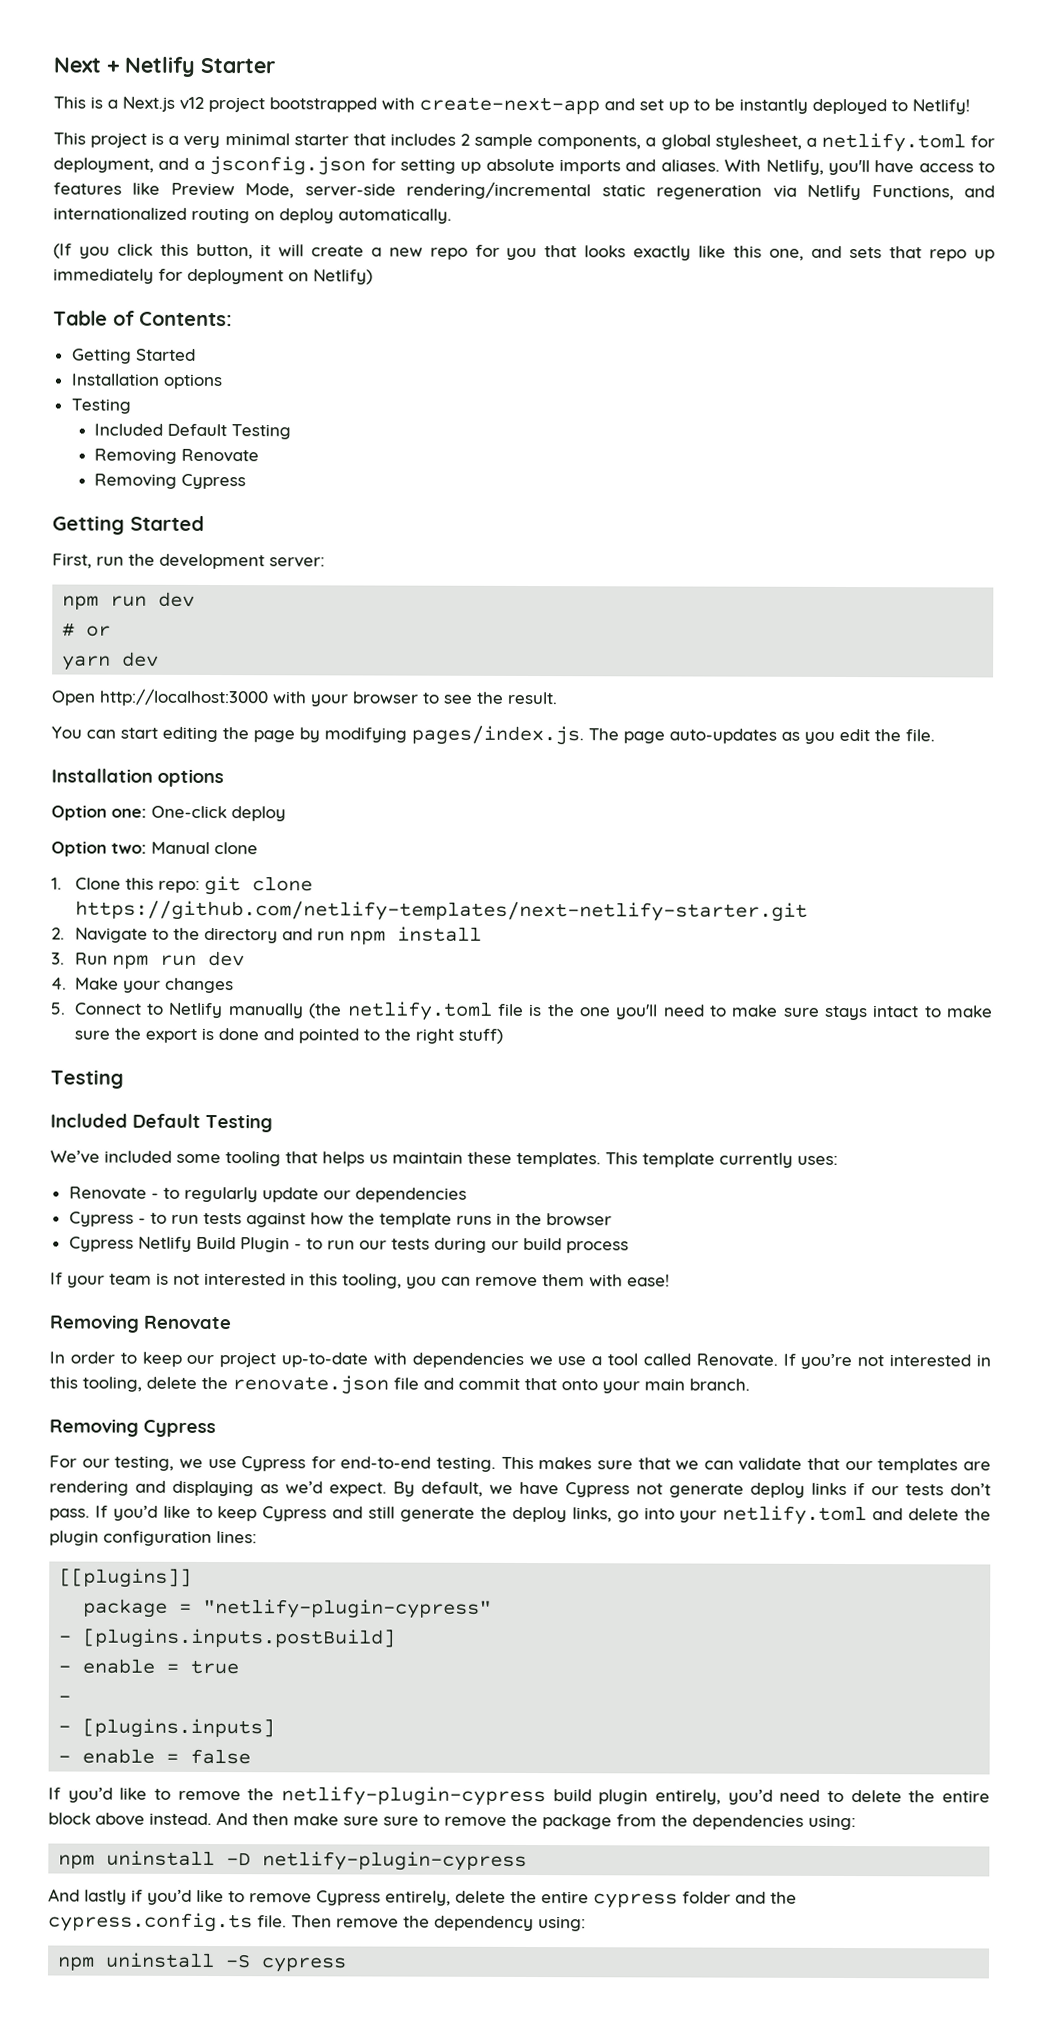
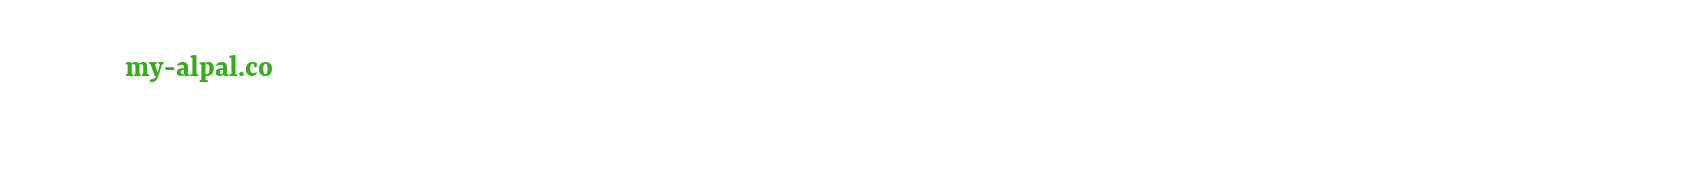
- Next + Netlify Starter
- This is a Next.js v12 project bootstrapped with create-next-app and set up to be instantly deployed to Netlify!
- This project is a very minimal starter that includes 2 sample components, a global stylesheet, a netlify.toml for deployment, and a jsconfig.json for setting up absolute imports and aliases. With Netlify, you'll have access to features like Preview Mode, server-side rendering/incremental static regeneration via Netlify Functions, and internationalized routing on deploy automatically.
- (If you click this button, it will create a new repo for you that looks exactly like this one, and sets that repo up immediately for deployment on Netlify)
- Table of Contents:
- Getting Started
- Installation options
- Testing
- Included Default Testing
- Removing Renovate
- Removing Cypress
- Getting Started
- First, run the development server:
- npm run dev
- # or
- yarn dev
- Open http://localhost:3000 with your browser to see the result.
- You can start editing the page by modifying pages/index.js. The page auto-updates as you edit the file.
- Installation options
- Option one: One-click deploy
- Option two: Manual clone
- 1. Clone this repo: git clone https://github.com/netlify-templates/next-netlify-starter.git
- 2. Navigate to the directory and run npm install
- 3. Run npm run dev
- 4. Make your changes
- 5. Connect to Netlify manually (the netlify.toml file is the one you'll need to make sure stays intact to make sure the export is done and pointed to the right stuff)
- Testing
- Included Default Testing
- We’ve included some tooling that helps us maintain these templates. This template currently uses:
- Renovate - to regularly update our dependencies
- Cypress - to run tests against how the template runs in the browser
- Cypress Netlify Build Plugin - to run our tests during our build process
- If your team is not interested in this tooling, you can remove them with ease!
- Removing Renovate
- In order to keep our project up-to-date with dependencies we use a tool called Renovate. If you’re not interested in this tooling, delete the renovate.json file and commit that onto your main branch.
- Removing Cypress
- For our testing, we use Cypress for end-to-end testing. This makes sure that we can validate that our templates are rendering and displaying as we’d expect. By default, we have Cypress not generate deploy links if our tests don’t pass. If you’d like to keep Cypress and still generate the deploy links, go into your netlify.toml and delete the plugin configuration lines:
- [[plugins]]
- package = "netlify-plugin-cypress"
- - [plugins.inputs.postBuild]
- - enable = true
- -
- - [plugins.inputs]
- - enable = false
- If you’d like to remove the netlify-plugin-cypress build plugin entirely, you’d need to delete the entire block above instead. And then make sure sure to remove the package from the dependencies using:
- npm uninstall -D netlify-plugin-cypress
- And lastly if you’d like to remove Cypress entirely, delete the entire cypress folder and the cypress.config.ts file. Then remove the dependency using:
- npm uninstall -S cypress
+ my-alpal.co

